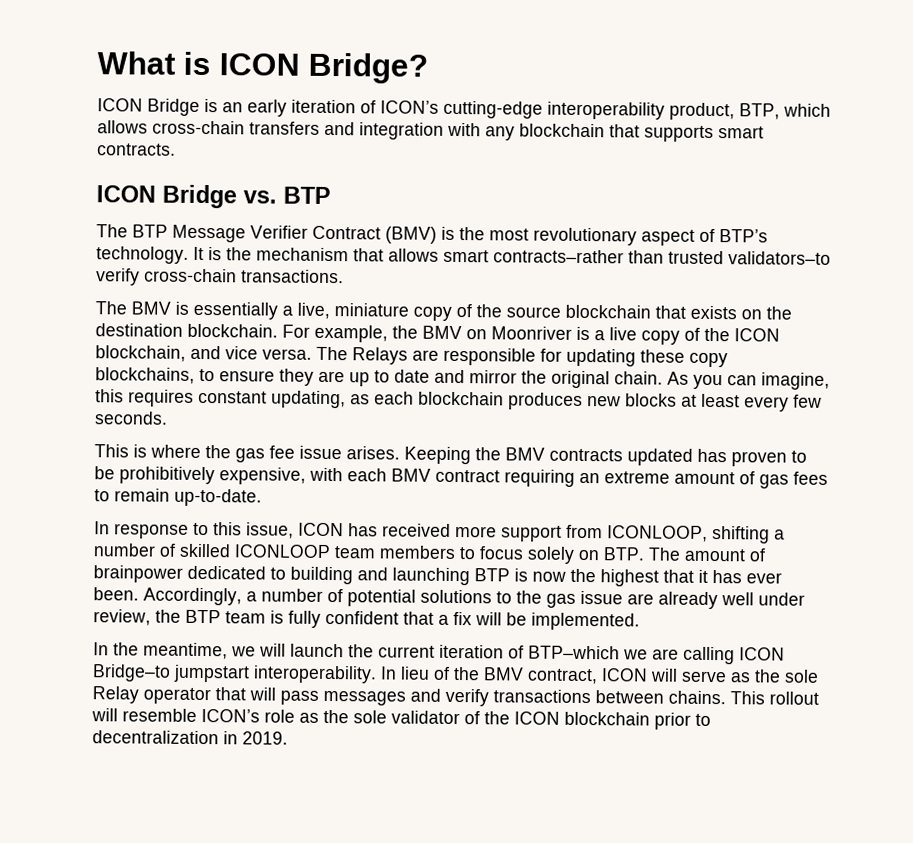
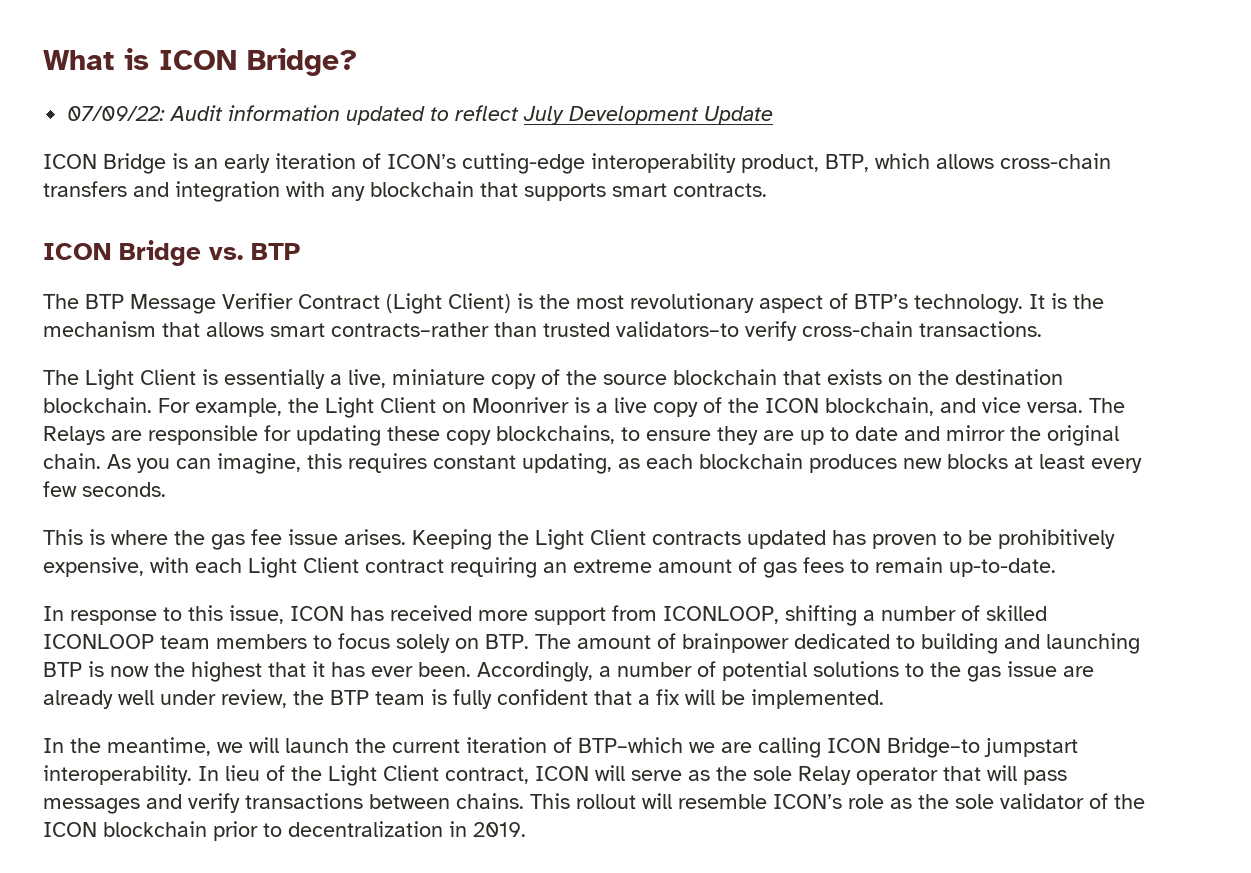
+ 07/09/22: Audit information updated to reflect July Development Update
- The BTP Message Verifier Contract (BMV) is the most revolutionary aspect of BTP’s technology.
+ The BTP Message Verifier Contract (Light Client) is the most revolutionary aspect of BTP’s technology.
- The BMV is essentially a live, miniature copy of the source blockchain that exists on the destination blockchain.
+ The Light Client is essentially a live, miniature copy of the source blockchain that exists on the destination blockchain.
- For example, the BMV on Moonriver is a live copy of the ICON blockchain, and vice versa.
+ For example, the Light Client on Moonriver is a live copy of the ICON blockchain, and vice versa.
- Keeping the BMV contracts updated has proven to be prohibitively expensive, with each BMV contract requiring an extreme amount of gas fees to remain up-to-date.
+ Keeping the Light Client contracts updated has proven to be prohibitively expensive, with each Light Client contract requiring an extreme amount of gas fees to remain up-to-date.
- In lieu of the BMV contract, ICON will serve as the sole Relay operator that will pass messages and verify transactions between chains.
+ In lieu of the Light Client contract, ICON will serve as the sole Relay operator that will pass messages and verify transactions between chains.

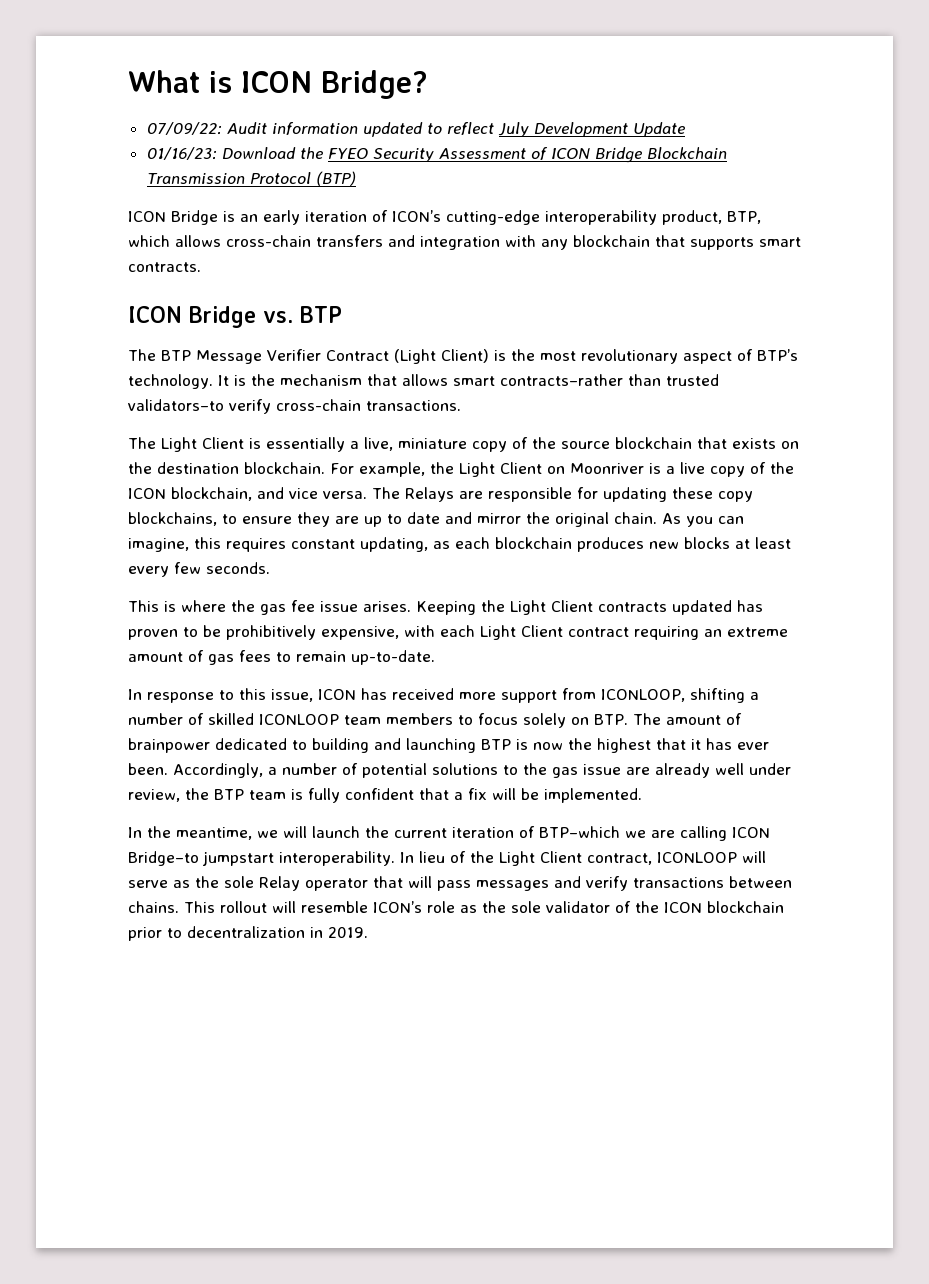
+ 01/16/23: Download the FYEO Security Assessment of ICON Bridge Blockchain Transmission Protocol (BTP)
- In lieu of the Light Client contract, ICON will serve as the sole Relay operator that will pass messages and verify transactions between chains.
+ In lieu of the Light Client contract, ICONLOOP will serve as the sole Relay operator that will pass messages and verify transactions between chains.

